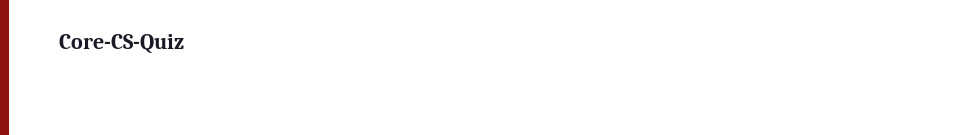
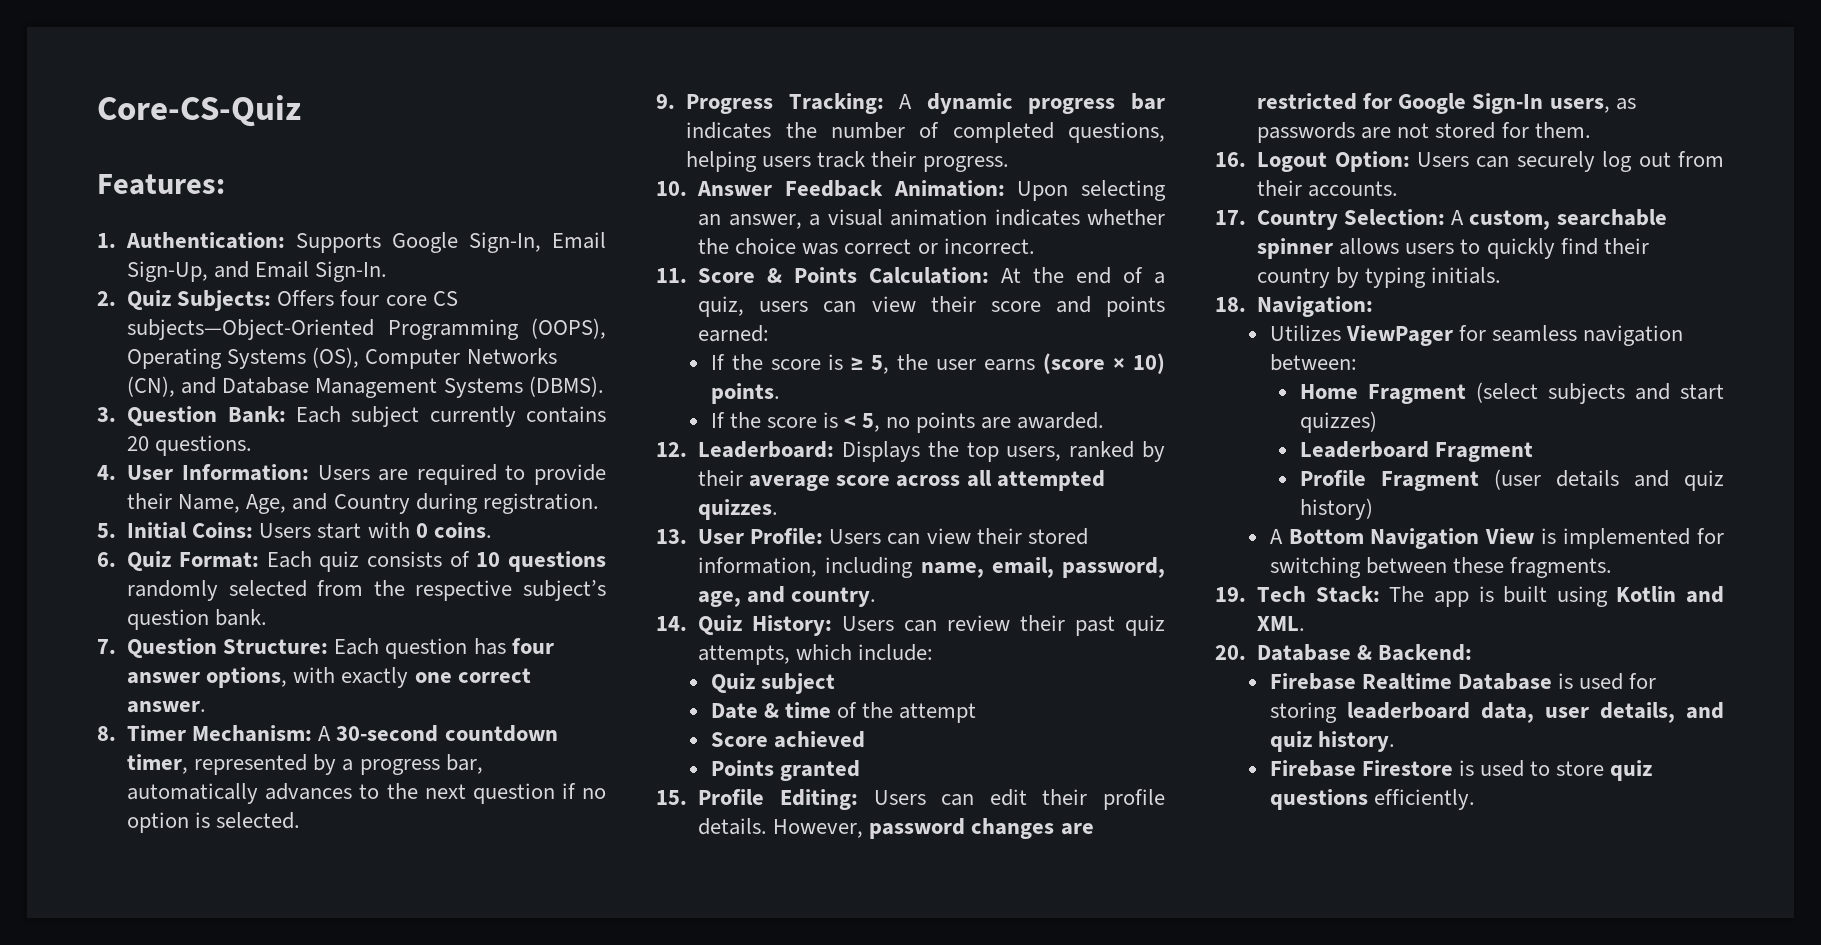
+ Features:
+ 1. Authentication: Supports Google Sign-In, Email Sign-Up, and Email Sign-In.
+ 2. Quiz Subjects: Offers four core CS subjects—Object-Oriented Programming (OOPS), Operating Systems (OS), Computer Networks (CN), and Database Management Systems (DBMS).
+ 3. Question Bank: Each subject currently contains 20 questions.
+ 4. User Information: Users are required to provide their Name, Age, and Country during registration.
+ 5. Initial Coins: Users start with 0 coins.
+ 6. Quiz Format: Each quiz consists of 10 questions randomly selected from the respective subject’s question bank.
+ 7. Question Structure: Each question has four answer options, with exactly one correct answer.
+ 8. Timer Mechanism: A 30-second countdown timer, represented by a progress bar, automatically advances to the next question if no option is selected.
+ 9. Progress Tracking: A dynamic progress bar indicates the number of completed questions, helping users track their progress.
+ 10. Answer Feedback Animation: Upon selecting an answer, a visual animation indicates whether the choice was correct or incorrect.
+ 11. Score & Points Calculation: At the end of a quiz, users can view their score and points earned:
+ If the score is ≥ 5, the user earns (score × 10) points.
+ If the score is < 5, no points are awarded.
+ 12. Leaderboard: Displays the top users, ranked by their average score across all attempted quizzes.
+ 13. User Profile: Users can view their stored information, including name, email, password, age, and country.
+ 14. Quiz History: Users can review their past quiz attempts, which include:
+ Quiz subject
+ Date & time of the attempt
+ Score achieved
+ Points granted
+ 15. Profile Editing: Users can edit their profile details. However, password changes are restricted for Google Sign-In users, as passwords are not stored for them.
+ 16. Logout Option: Users can securely log out from their accounts.
+ 17. Country Selection: A custom, searchable spinner allows users to quickly find their country by typing initials.
+ 18. Navigation:
+ Utilizes ViewPager for seamless navigation between:
+ Home Fragment (select subjects and start quizzes)
+ Leaderboard Fragment
+ Profile Fragment (user details and quiz history)
+ A Bottom Navigation View is implemented for switching between these fragments.
+ 19. Tech Stack: The app is built using Kotlin and XML.
+ 20. Database & Backend:
+ Firebase Realtime Database is used for storing leaderboard data, user details, and quiz history.
+ Firebase Firestore is used to store quiz questions efficiently.

